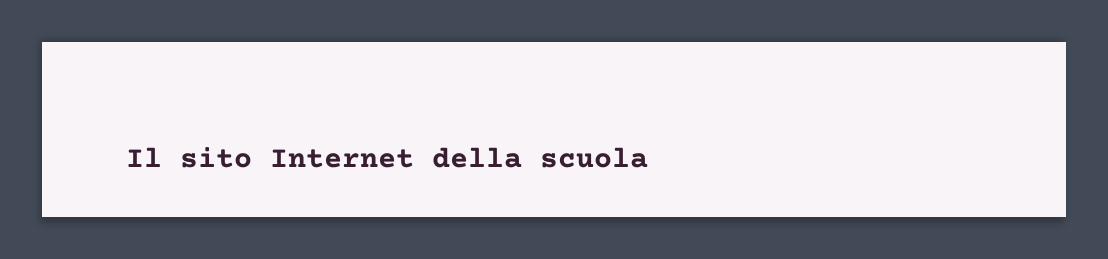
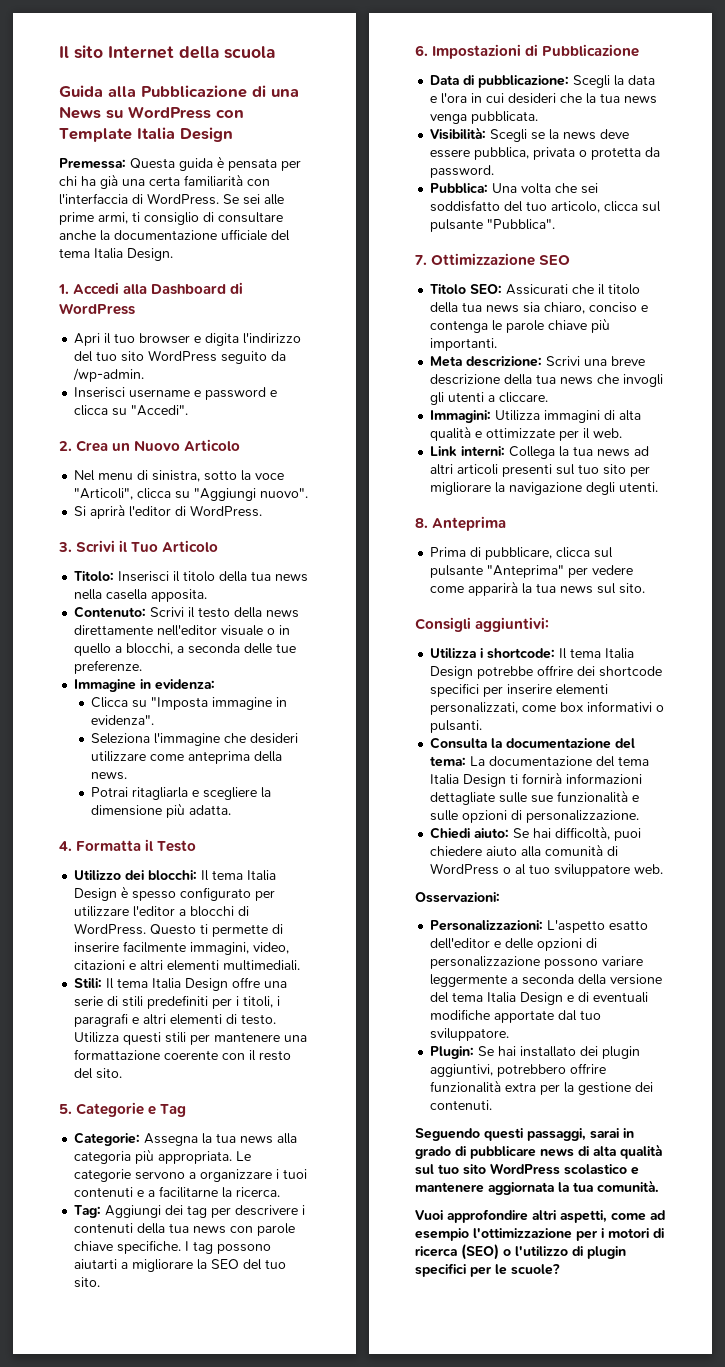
+ Guida alla Pubblicazione di una News su WordPress con Template Italia Design
+ Premessa: Questa guida è pensata per chi ha già una certa familiarità con l'interfaccia di WordPress. Se sei alle prime armi, ti consiglio di consultare anche la documentazione ufficiale del tema Italia Design.
+ 1. Accedi alla Dashboard di WordPress
+ Apri il tuo browser e digita l'indirizzo del tuo sito WordPress seguito da /wp-admin.
+ Inserisci username e password e clicca su "Accedi".
+ 2. Crea un Nuovo Articolo
+ Nel menu di sinistra, sotto la voce "Articoli", clicca su "Aggiungi nuovo".
+ Si aprirà l'editor di WordPress.
+ 3. Scrivi il Tuo Articolo
+ Titolo: Inserisci il titolo della tua news nella casella apposita.
+ Contenuto: Scrivi il testo della news direttamente nell'editor visuale o in quello a blocchi, a seconda delle tue preferenze.
+ Immagine in evidenza:
+ Clicca su "Imposta immagine in evidenza".
+ Seleziona l'immagine che desideri utilizzare come anteprima della news.
+ Potrai ritagliarla e scegliere la dimensione più adatta.
+ 4. Formatta il Testo
+ Utilizzo dei blocchi: Il tema Italia Design è spesso configurato per utilizzare l'editor a blocchi di WordPress. Questo ti permette di inserire facilmente immagini, video, citazioni e altri elementi multimediali.
+ Stili: Il tema Italia Design offre una serie di stili predefiniti per i titoli, i paragrafi e altri elementi di testo. Utilizza questi stili per mantenere una formattazione coerente con il resto del sito.
+ 5. Categorie e Tag
+ Categorie: Assegna la tua news alla categoria più appropriata. Le categorie servono a organizzare i tuoi contenuti e a facilitarne la ricerca.
+ Tag: Aggiungi dei tag per descrivere i contenuti della tua news con parole chiave specifiche. I tag possono aiutarti a migliorare la SEO del tuo sito.
+ 6. Impostazioni di Pubblicazione
+ Data di pubblicazione: Scegli la data e l'ora in cui desideri che la tua news venga pubblicata.
+ Visibilità: Scegli se la news deve essere pubblica, privata o protetta da password.
+ Pubblica: Una volta che sei soddisfatto del tuo articolo, clicca sul pulsante "Pubblica".
+ 7. Ottimizzazione SEO
+ Titolo SEO: Assicurati che il titolo della tua news sia chiaro, conciso e contenga le parole chiave più importanti.
+ Meta descrizione: Scrivi una breve descrizione della tua news che invogli gli utenti a cliccare.
+ Immagini: Utilizza immagini di alta qualità e ottimizzate per il web.
+ Link interni: Collega la tua news ad altri articoli presenti sul tuo sito per migliorare la navigazione degli utenti.
+ 8. Anteprima
+ Prima di pubblicare, clicca sul pulsante "Anteprima" per vedere come apparirà la tua news sul sito.
+ Consigli aggiuntivi:
+ Utilizza i shortcode: Il tema Italia Design potrebbe offrire dei shortcode specifici per inserire elementi personalizzati, come box informativi o pulsanti.
+ Consulta la documentazione del tema: La documentazione del tema Italia Design ti fornirà informazioni dettagliate sulle sue funzionalità e sulle opzioni di personalizzazione.
+ Chiedi aiuto: Se hai difficoltà, puoi chiedere aiuto alla comunità di WordPress o al tuo sviluppatore web.
+ Osservazioni:
+ Personalizzazioni: L'aspetto esatto dell'editor e delle opzioni di personalizzazione possono variare leggermente a seconda della versione del tema Italia Design e di eventuali modifiche apportate dal tuo sviluppatore.
+ Plugin: Se hai installato dei plugin aggiuntivi, potrebbero offrire funzionalità extra per la gestione dei contenuti.
+ Seguendo questi passaggi, sarai in grado di pubblicare news di alta qualità sul tuo sito WordPress scolastico e mantenere aggiornata la tua comunità.
+ Vuoi approfondire altri aspetti, come ad esempio l'ottimizzazione per i motori di ricerca (SEO) o l'utilizzo di plugin specifici per le scuole?

